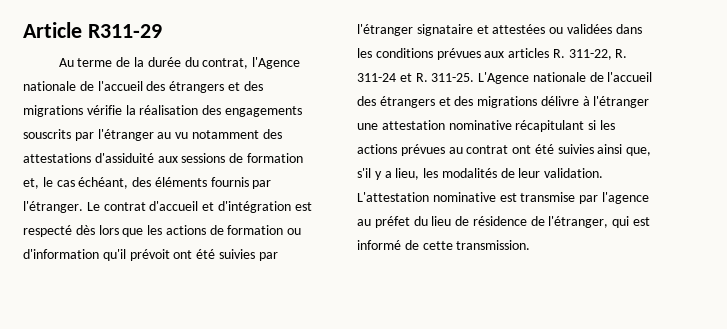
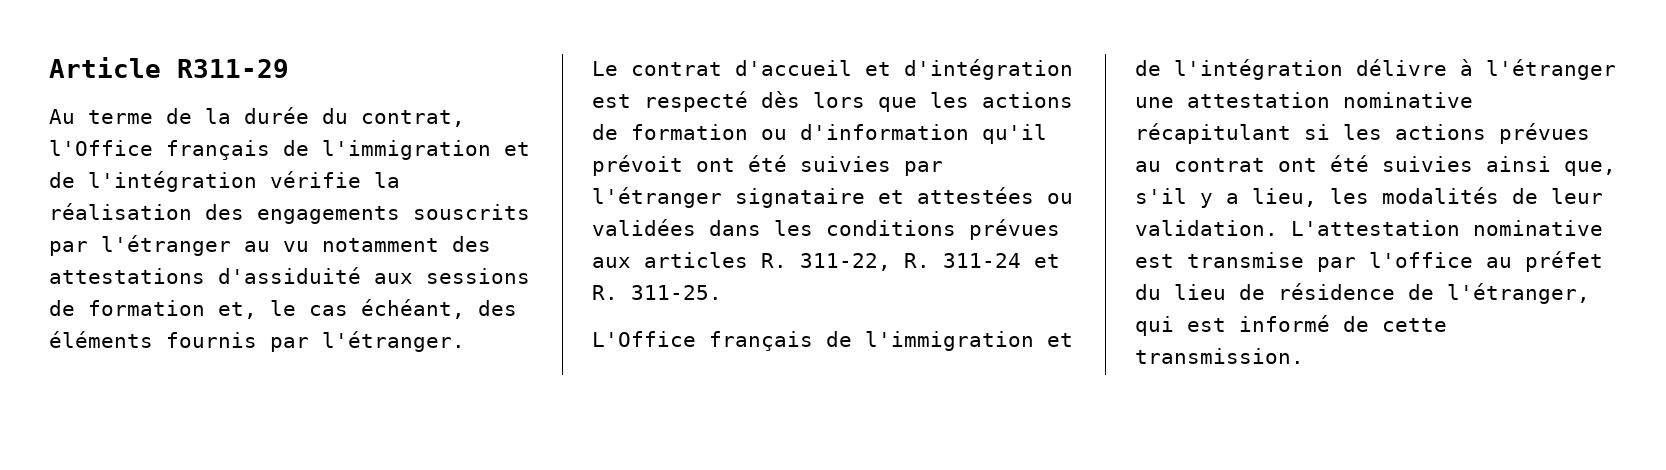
- Au terme de la durée du contrat, l'Agence nationale de l'accueil des étrangers et des migrations vérifie la réalisation des engagements souscrits par l'étranger au vu notamment des attestations d'assiduité aux sessions de formation et, le cas échéant, des éléments fournis par l'étranger. Le contrat d'accueil et d'intégration est respecté dès lors que les actions de formation ou d'information qu'il prévoit ont été suivies par l'étranger signataire et attestées ou validées dans les conditions prévues aux articles R. 311-22, R. 311-24 et R. 311-25. L'Agence nationale de l'accueil des étrangers et des migrations délivre à l'étranger une attestation nominative récapitulant si les actions prévues au contrat ont été suivies ainsi que, s'il y a lieu, les modalités de leur validation.
+ Au terme de la durée du contrat, l'Office français de l'immigration et de l'intégration vérifie la réalisation des engagements souscrits par l'étranger au vu notamment des attestations d'assiduité aux sessions de formation et, le cas échéant, des éléments fournis par l'étranger.
+ Le contrat d'accueil et d'intégration est respecté dès lors que les actions de formation ou d'information qu'il prévoit ont été suivies par l'étranger signataire et attestées ou validées dans les conditions prévues aux articles R. 311-22, R. 311-24 et R. 311-25.
+ L'Office français de l'immigration et de l'intégration délivre à l'étranger une attestation nominative récapitulant si les actions prévues au contrat ont été suivies ainsi que, s'il y a lieu, les modalités de leur validation.
- L'attestation nominative est transmise par l'agence au préfet du lieu de résidence de l'étranger, qui est informé de cette transmission.
+ L'attestation nominative est transmise par l'office au préfet du lieu de résidence de l'étranger, qui est informé de cette transmission.

